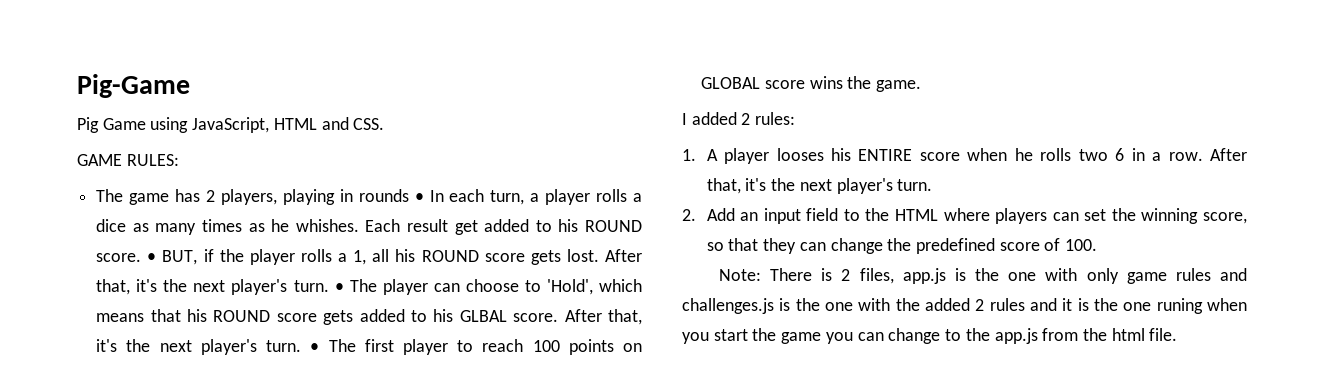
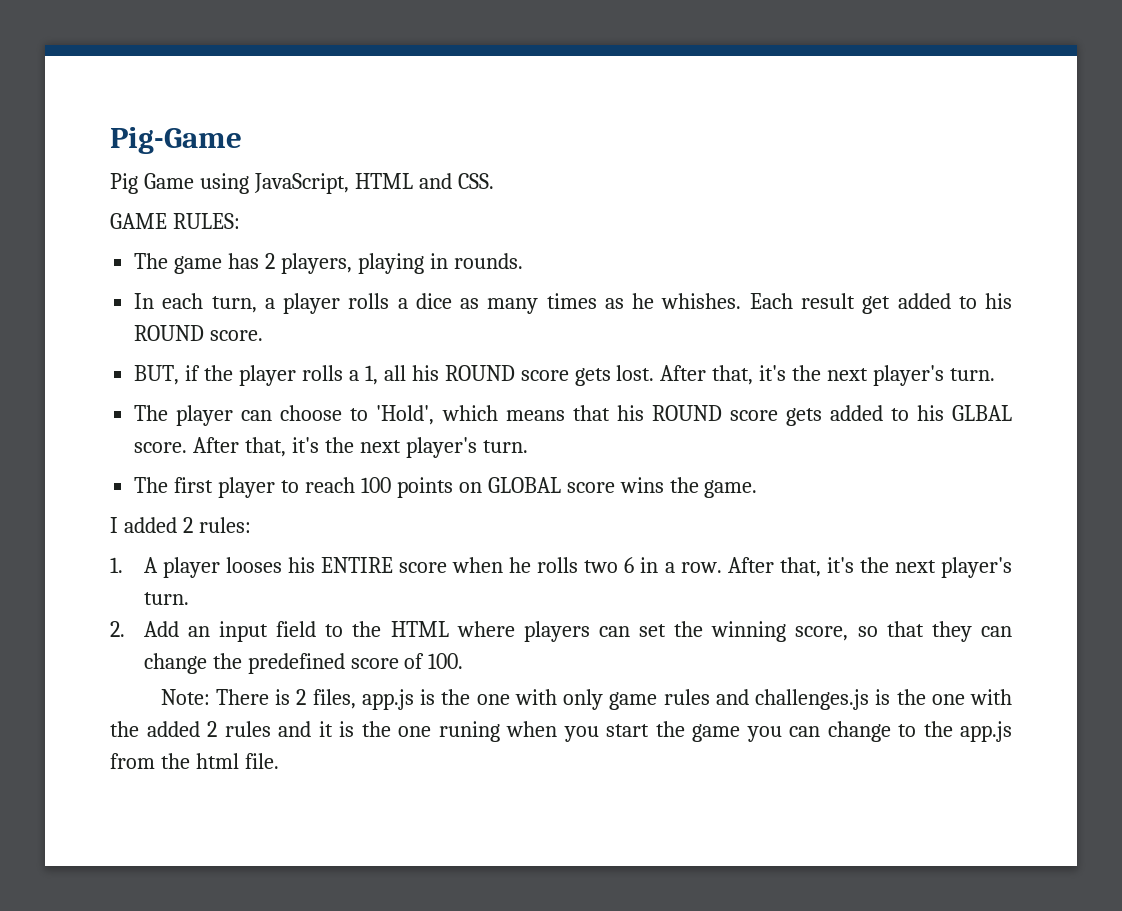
- The game has 2 players, playing in rounds • In each turn, a player rolls a dice as many times as he whishes.
+ The game has 2 players, playing in rounds.
+ In each turn, a player rolls a dice as many times as he whishes.
- Each result get added to his ROUND score. • BUT, if the player rolls a 1, all his ROUND score gets lost. After that, it's the next player's turn. • The player can choose to 'Hold', which means that his ROUND score gets added to his GLBAL score. After that, it's the next player's turn. • The first player to reach 100 points on GLOBAL score wins the game.
+ Each result get added to his ROUND score.
+ BUT, if the player rolls a 1, all his ROUND score gets lost. After that, it's the next player's turn.
+ The player can choose to 'Hold', which means that his ROUND score gets added to his GLBAL score. After that, it's the next player's turn.
+ The first player to reach 100 points on GLOBAL score wins the game.

